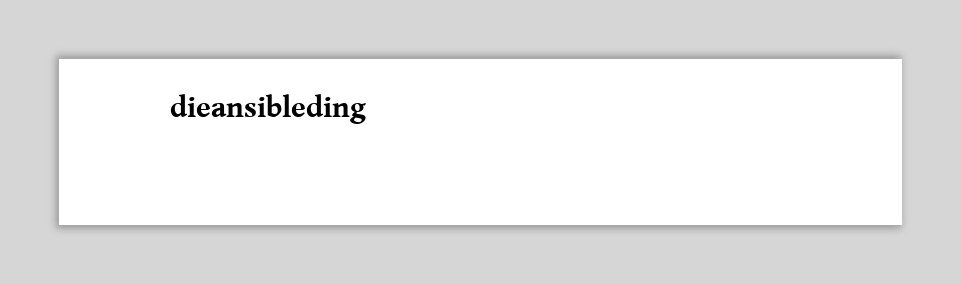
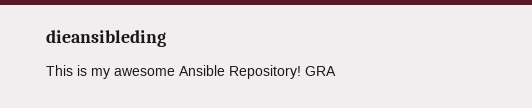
+ This is my awesome Ansible Repository! GRA

